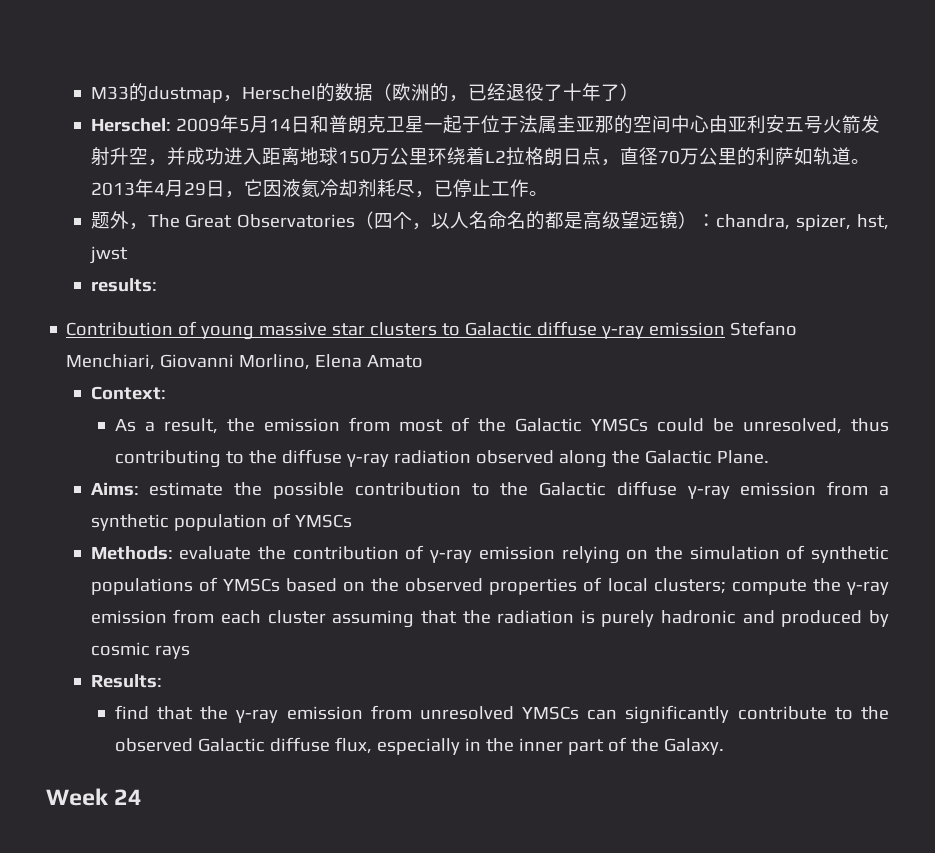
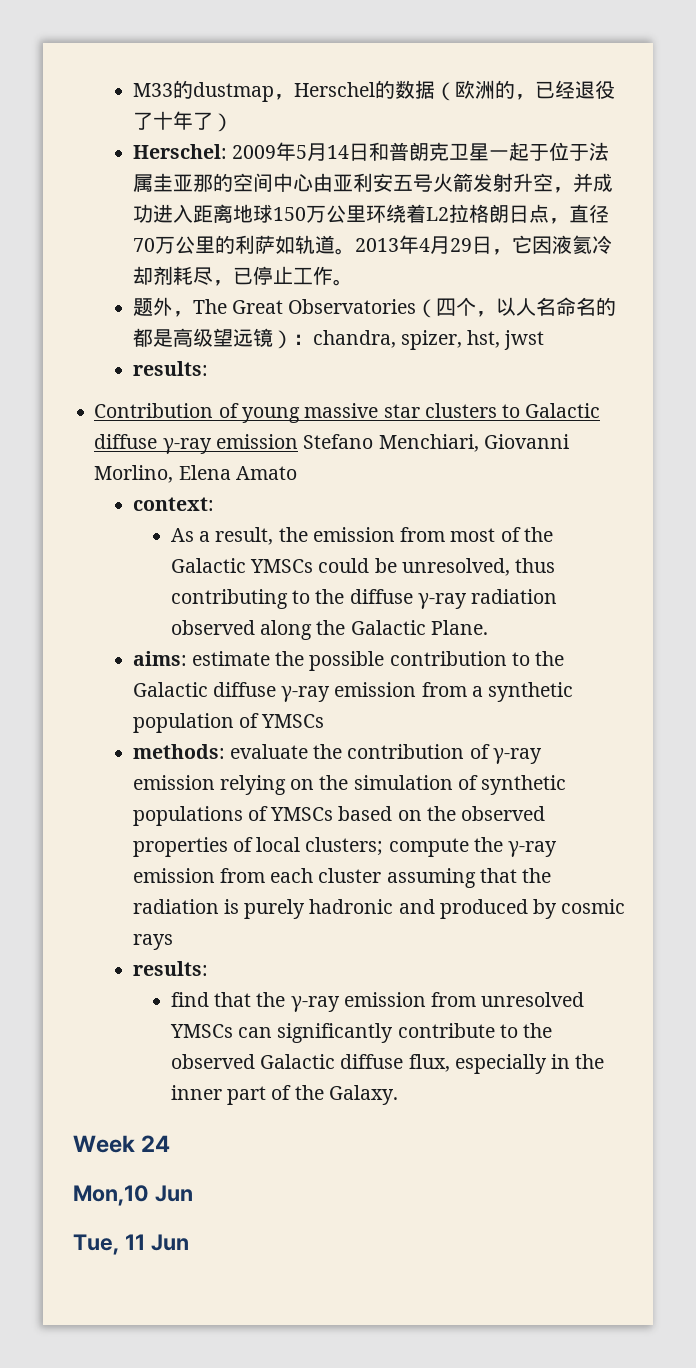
- Context:
+ context:
- Aims: estimate the possible contribution to the Galactic diffuse γ-ray emission from a synthetic population of YMSCs
+ aims: estimate the possible contribution to the Galactic diffuse γ-ray emission from a synthetic population of YMSCs
- Methods: evaluate the contribution of γ-ray emission relying on the simulation of synthetic populations of YMSCs based on the observed properties of local clusters; compute the γ-ray emission from each cluster assuming that the radiation is purely hadronic and produced by cosmic rays
- Results:
+ methods: evaluate the contribution of γ-ray emission relying on the simulation of synthetic populations of YMSCs based on the observed properties of local clusters; compute the γ-ray emission from each cluster assuming that the radiation is purely hadronic and produced by cosmic rays
+ results:
+ Mon,10 Jun
+ Tue, 11 Jun

